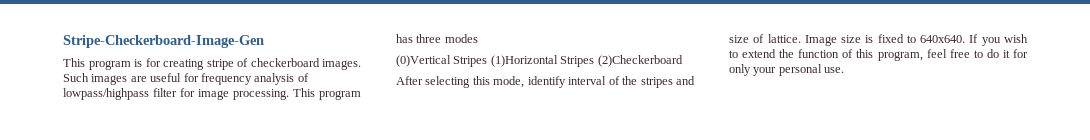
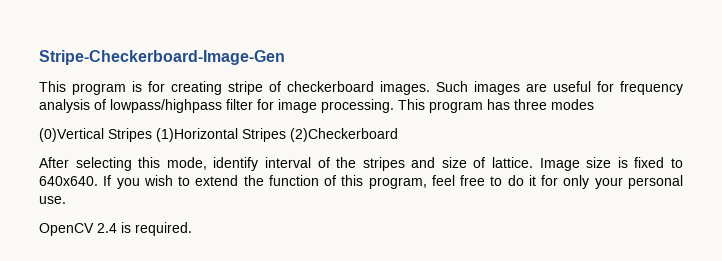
+ OpenCV 2.4 is required.

